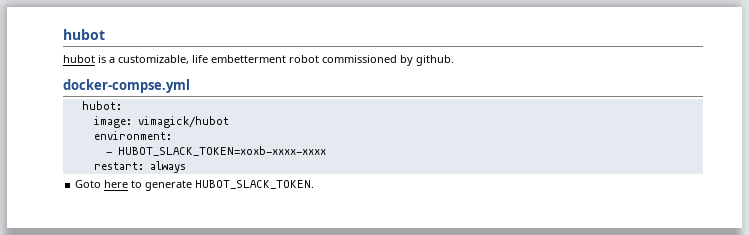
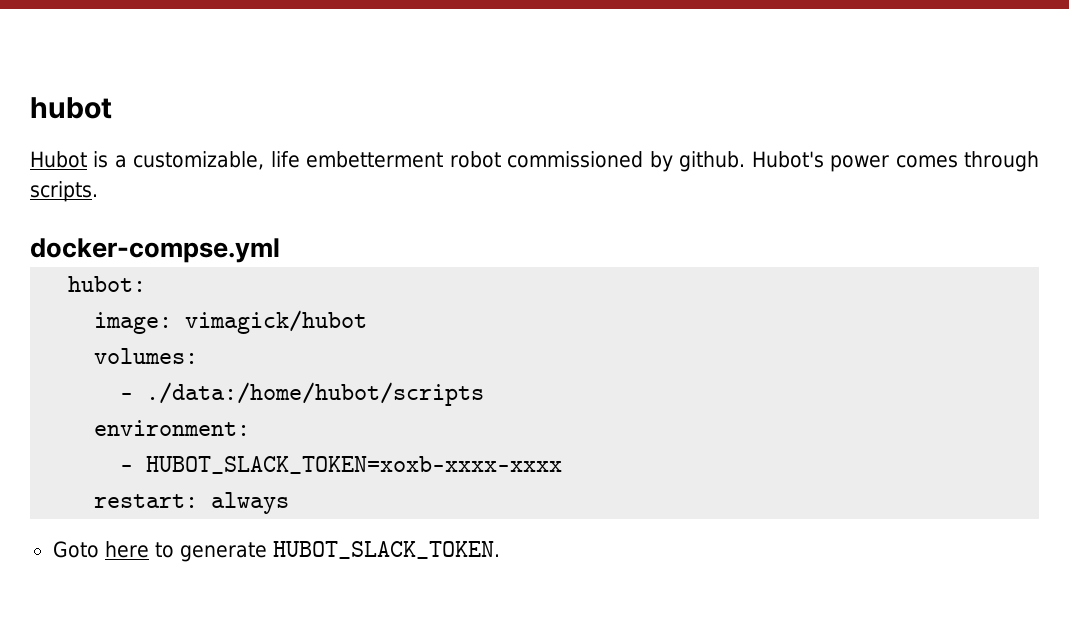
- hubot is a customizable, life embetterment robot commissioned by github.
+ Hubot is a customizable, life embetterment robot commissioned by github. Hubot's power comes through scripts.
+ volumes:
+ - ./data:/home/hubot/scripts

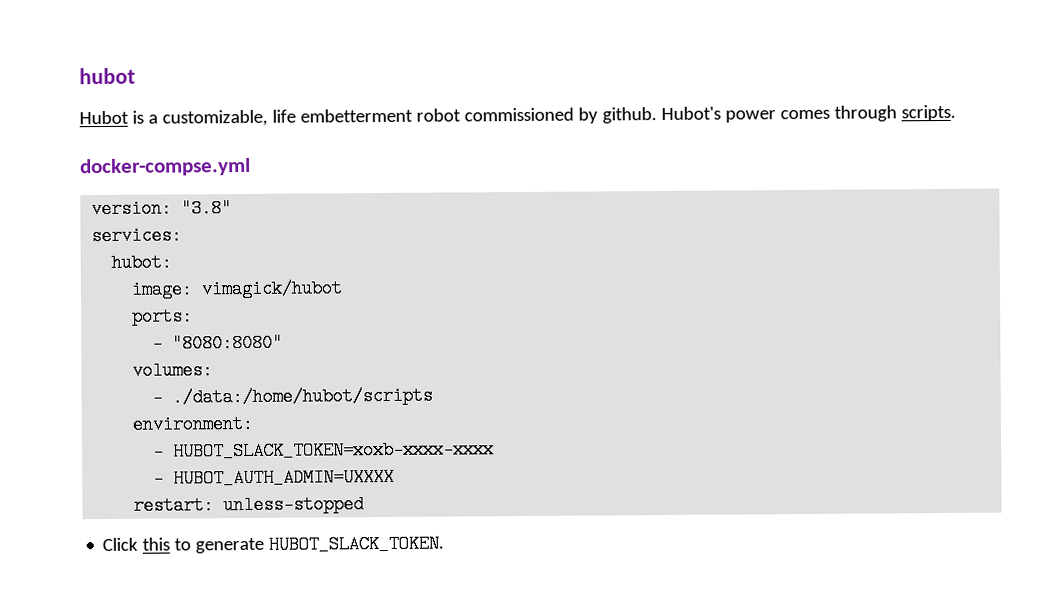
+ version: "3.8"
+ services:
+ ports:
+ - "8080:8080"
+ - HUBOT_AUTH_ADMIN=UXXXX
- restart: always
- Goto here to generate HUBOT_SLACK_TOKEN.
+ restart: unless-stopped
+ Click this to generate HUBOT_SLACK_TOKEN.

